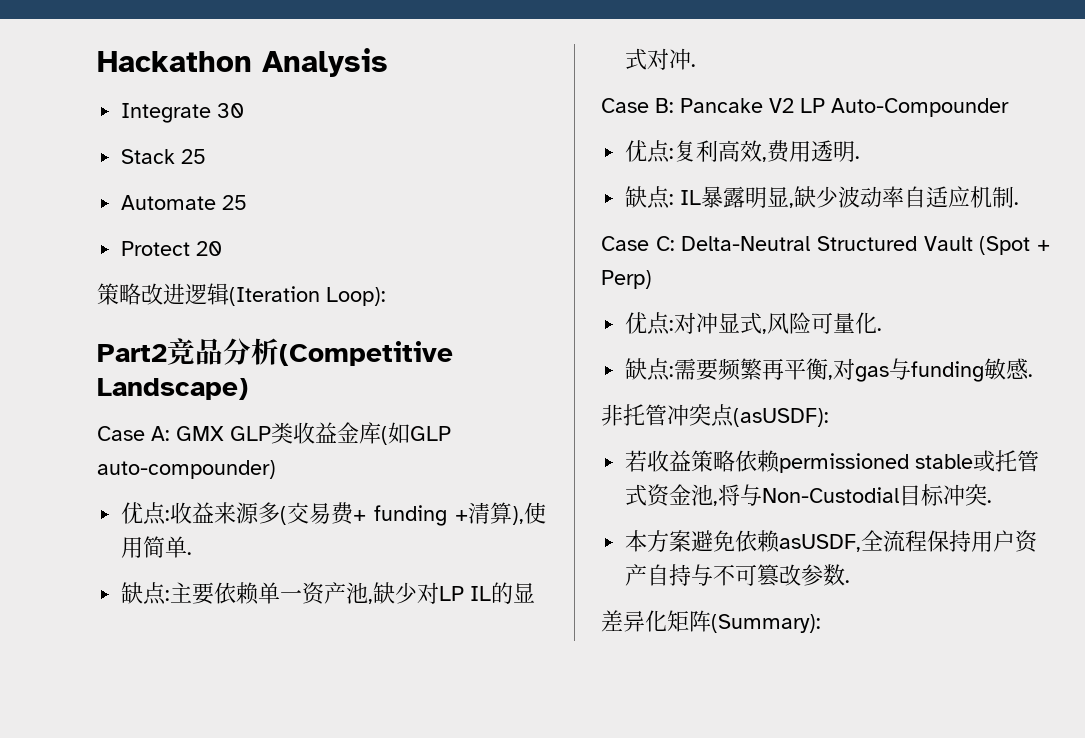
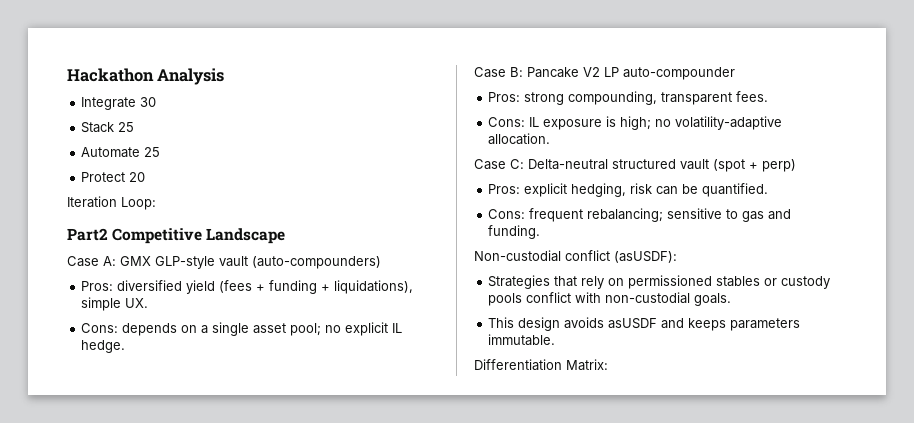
- 策略改进逻辑(Iteration Loop):
- Part2竞品分析(Competitive Landscape)
- Case A: GMX GLP类收益金库(如GLP auto-compounder)
- 优点:收益来源多(交易费+ funding +清算),使用简单.
- 缺点:主要依赖单一资产池,缺少对LP IL的显式对冲.
+ Iteration Loop:
+ Part2 Competitive Landscape
+ Case A: GMX GLP-style vault (auto-compounders)
+ Pros: diversified yield (fees + funding + liquidations), simple UX.
+ Cons: depends on a single asset pool; no explicit IL hedge.
- Case B: Pancake V2 LP Auto-Compounder
- 优点:复利高效,费用透明.
- 缺点: IL暴露明显,缺少波动率自适应机制.
- Case C: Delta-Neutral Structured Vault (Spot + Perp)
- 优点:对冲显式,风险可量化.
- 缺点:需要频繁再平衡,对gas与funding敏感.
- 非托管冲突点(asUSDF):
- 若收益策略依赖permissioned stable或托管式资金池,将与Non-Custodial目标冲突.
- 本方案避免依赖asUSDF,全流程保持用户资产自持与不可篡改参数.
- 差异化矩阵(Summary):
+ Case B: Pancake V2 LP auto-compounder
+ Pros: strong compounding, transparent fees.
+ Cons: IL exposure is high; no volatility-adaptive allocation.
+ Case C: Delta-neutral structured vault (spot + perp)
+ Pros: explicit hedging, risk can be quantified.
+ Cons: frequent rebalancing; sensitive to gas and funding.
+ Non-custodial conflict (asUSDF):
+ Strategies that rely on permissioned stables or custody pools conflict with non-custodial goals.
+ This design avoids asUSDF and keeps parameters immutable.
+ Differentiation Matrix:

